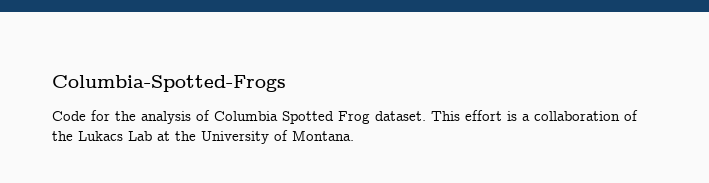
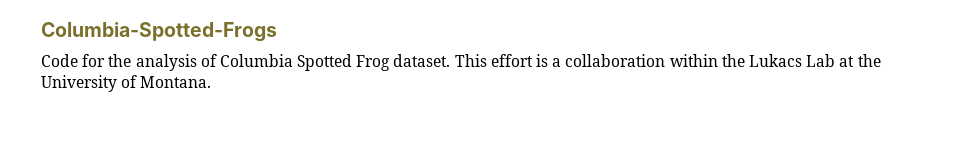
- This effort is a collaboration of the Lukacs Lab at the University of Montana.
+ This effort is a collaboration within the Lukacs Lab at the University of Montana.

